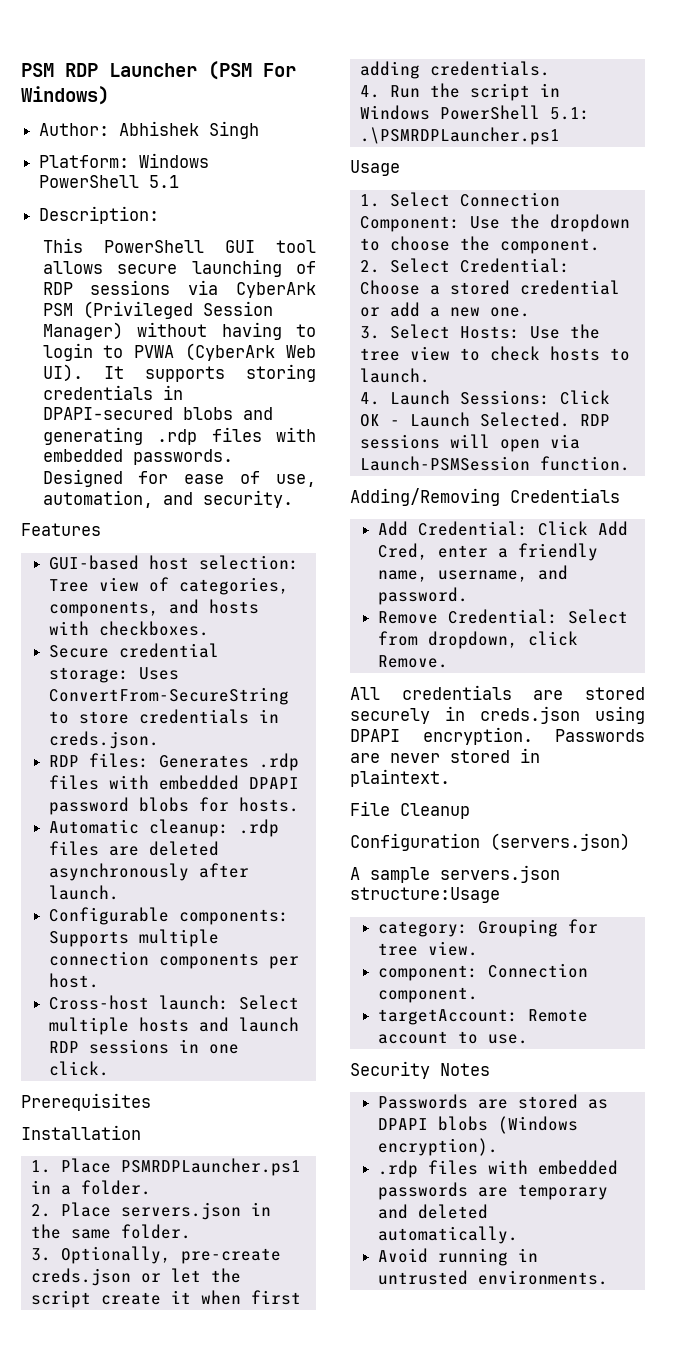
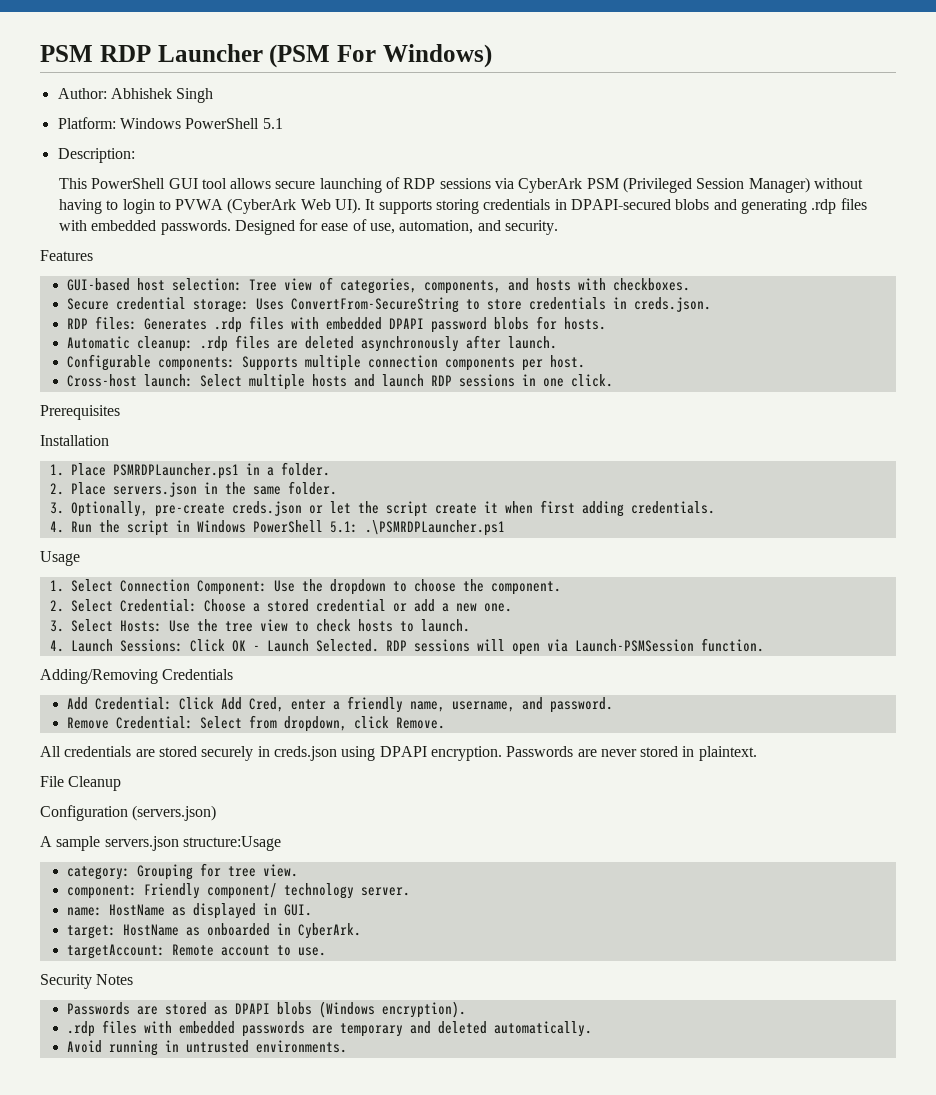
- component: Connection component.
+ component: Friendly component/ technology server.
+ name: HostName as displayed in GUI.
+ target: HostName as onboarded in CyberArk.

